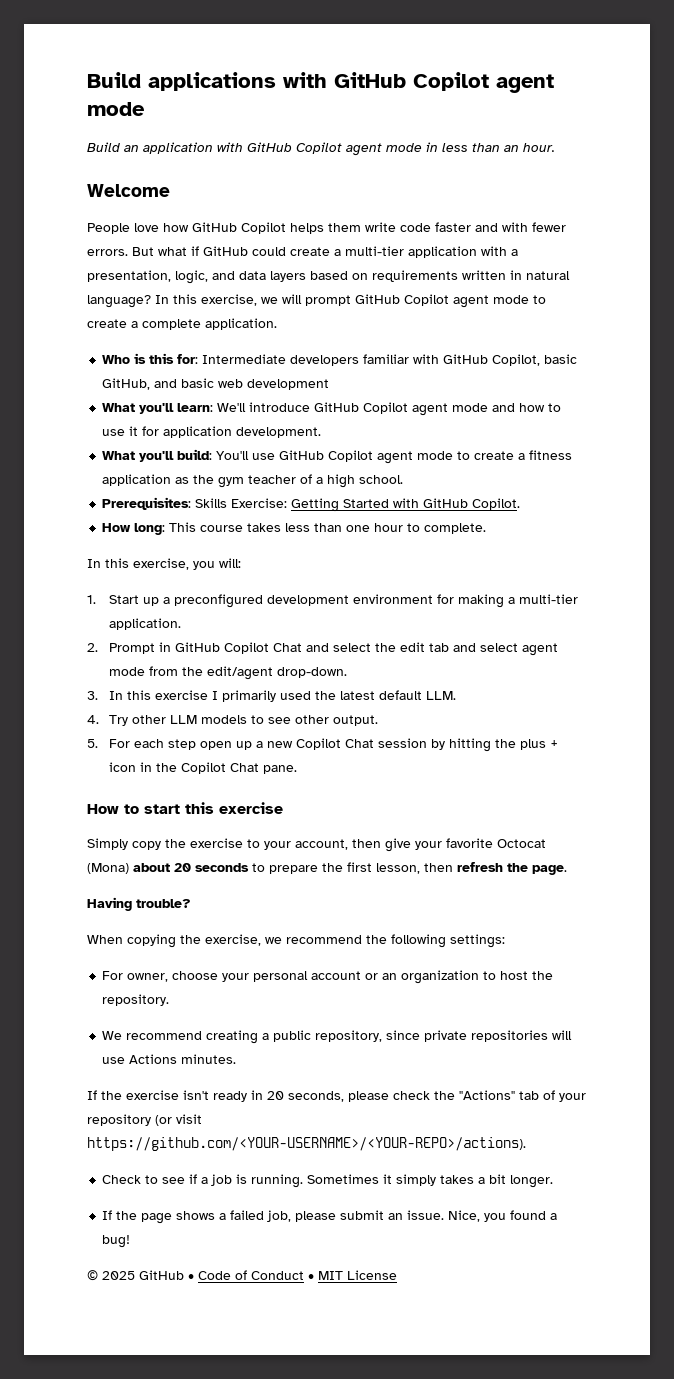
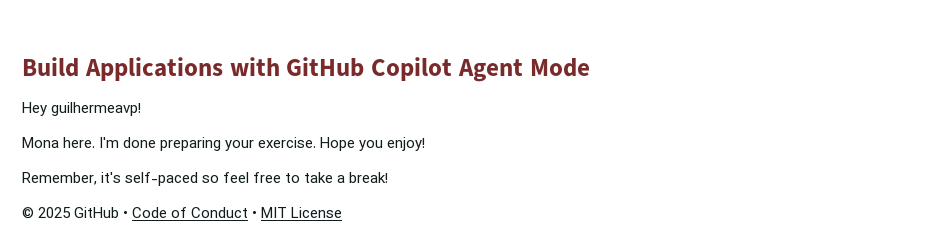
- Build applications with GitHub Copilot agent mode
- Build an application with GitHub Copilot agent mode in less than an hour.
- Welcome
- People love how GitHub Copilot helps them write code faster and with fewer errors. But what if GitHub could create a multi-tier application with a presentation, logic, and data layers based on requirements written in natural language? In this exercise, we will prompt GitHub Copilot agent mode to create a complete application.
- Who is this for: Intermediate developers familiar with GitHub Copilot, basic GitHub, and basic web development
- What you'll learn: We'll introduce GitHub Copilot agent mode and how to use it for application development.
- What you'll build: You'll use GitHub Copilot agent mode to create a fitness application as the gym teacher of a high school.
- Prerequisites: Skills Exercise: Getting Started with GitHub Copilot.
- How long: This course takes less than one hour to complete.
- In this exercise, you will:
- 1. Start up a preconfigured development environment for making a multi-tier application.
- 2. Prompt in GitHub Copilot Chat and select the edit tab and select agent mode from the edit/agent drop-down.
- 3. In this exercise I primarily used the latest default LLM.
- 4. Try other LLM models to see other output.
- 5. For each step open up a new Copilot Chat session by hitting the plus + icon in the Copilot Chat pane.
- How to start this exercise
- Simply copy the exercise to your account, then give your favorite Octocat (Mona) about 20 seconds to prepare the first lesson, then refresh the page.
- Having trouble?
- When copying the exercise, we recommend the following settings:
- For owner, choose your personal account or an organization to host the repository.
- We recommend creating a public repository, since private repositories will use Actions minutes.
- If the exercise isn't ready in 20 seconds, please check the "Actions" tab of your repository (or visit https://github.com/<YOUR-USERNAME>/<YOUR-REPO>/actions).
- Check to see if a job is running. Sometimes it simply takes a bit longer.
- If the page shows a failed job, please submit an issue. Nice, you found a bug!
+ Build Applications with GitHub Copilot Agent Mode
+ Hey guilhermeavp!
+ Mona here. I'm done preparing your exercise. Hope you enjoy!
+ Remember, it's self-paced so feel free to take a break!

